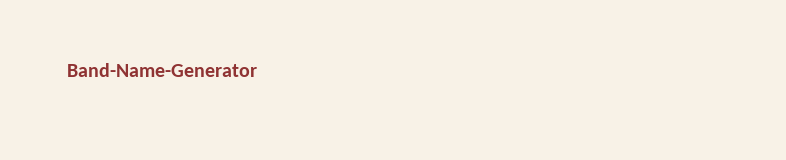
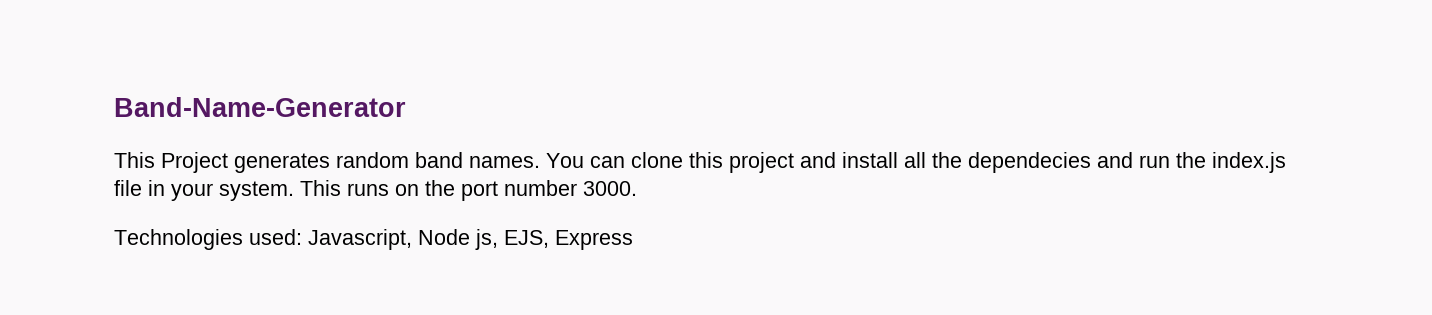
+ This Project generates random band names. You can clone this project and install all the dependecies and run the index.js file in your system. This runs on the port number 3000.
+ Technologies used: Javascript, Node js, EJS, Express

